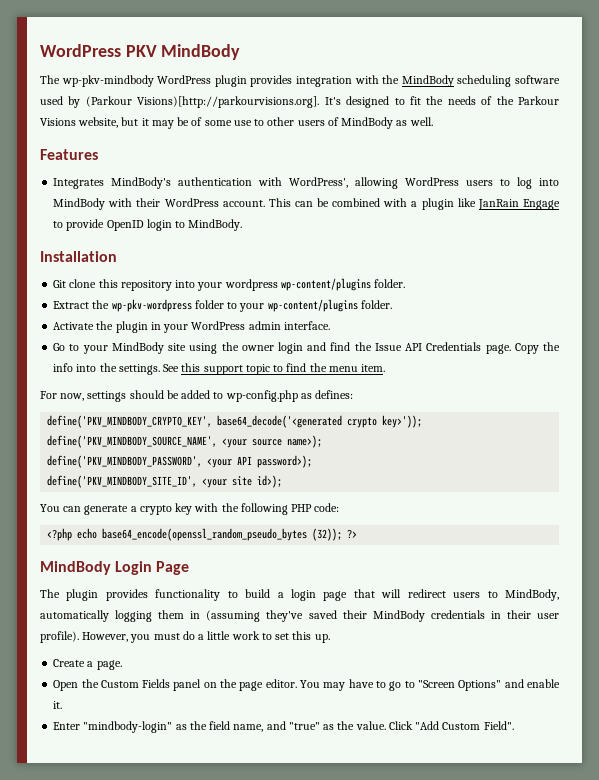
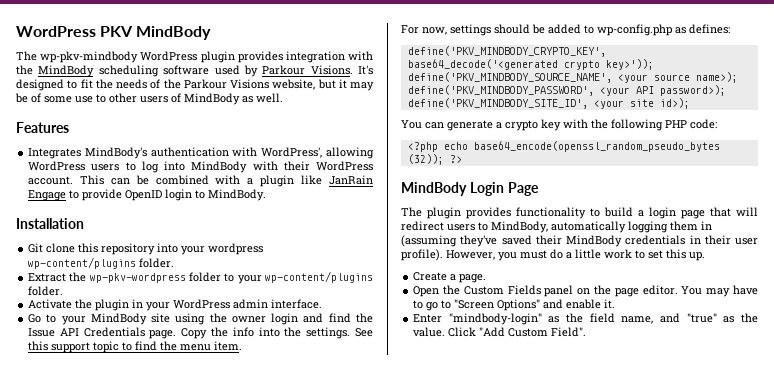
- The wp-pkv-mindbody WordPress plugin provides integration with the MindBody scheduling software used by (Parkour Visions)[http://parkourvisions.org]. It's designed to fit the needs of the Parkour Visions website, but it may be of some use to other users of MindBody as well.
+ The wp-pkv-mindbody WordPress plugin provides integration with the MindBody scheduling software used by Parkour Visions. It's designed to fit the needs of the Parkour Visions website, but it may be of some use to other users of MindBody as well.

